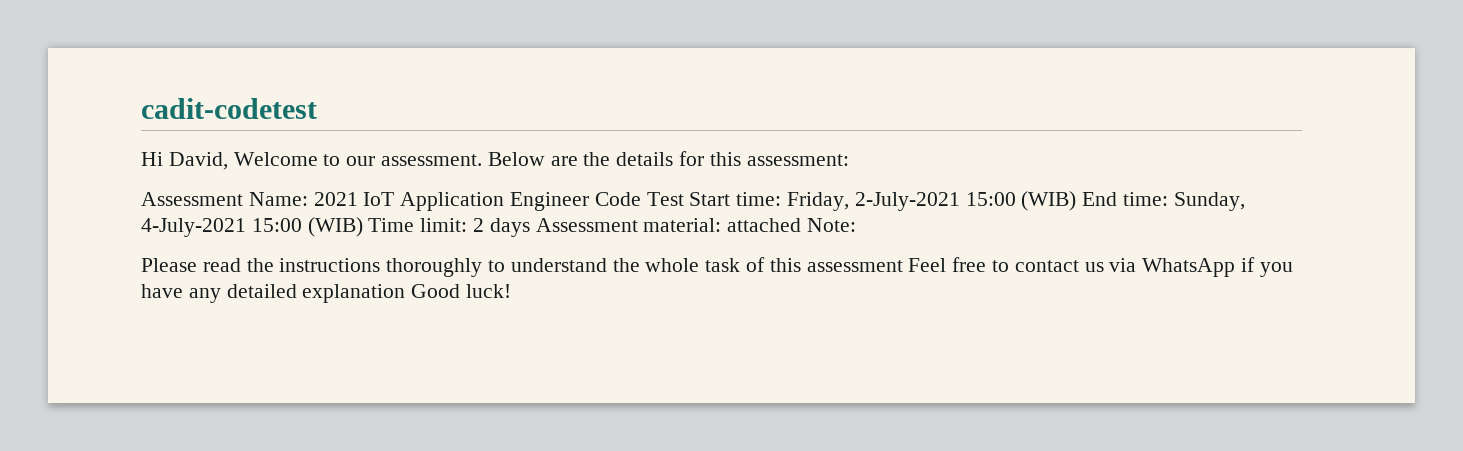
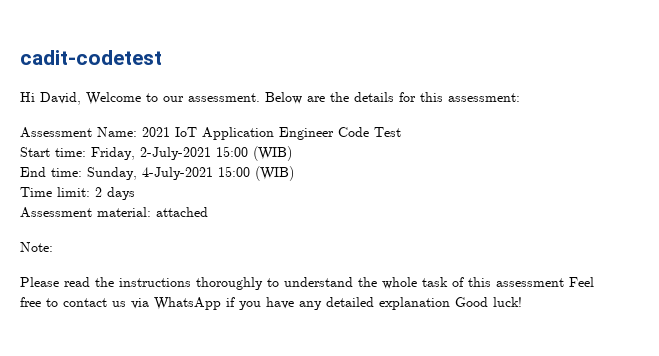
- Assessment Name: 2021 IoT Application Engineer Code Test Start time: Friday, 2-July-2021 15:00 (WIB) End time: Sunday, 4-July-2021 15:00 (WIB) Time limit: 2 days Assessment material: attached Note:
+ Assessment Name: 2021 IoT Application Engineer Code Test
+ Start time: Friday, 2-July-2021 15:00 (WIB)
+ End time: Sunday, 4-July-2021 15:00 (WIB)
+ Time limit: 2 days
+ Assessment material: attached
+ Note:

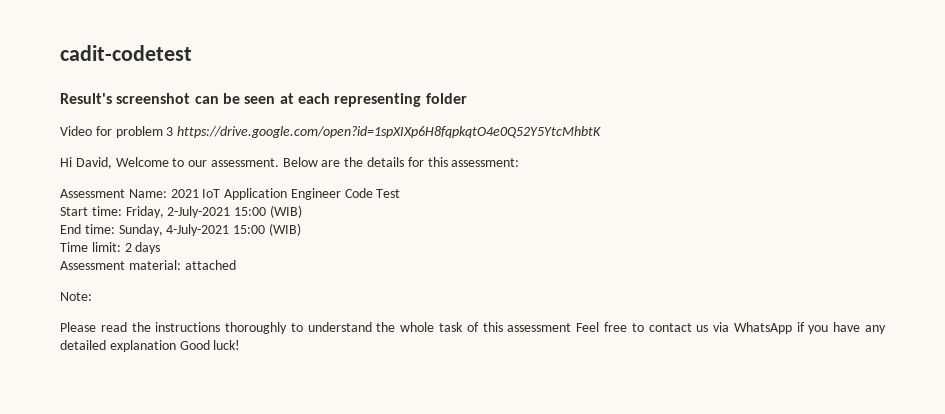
+ Result's screenshot can be seen at each representing folder
+ Video for problem 3 https://drive.google.com/open?id=1spXIXp6H8fqpkqtO4e0Q52Y5YtcMhbtK

